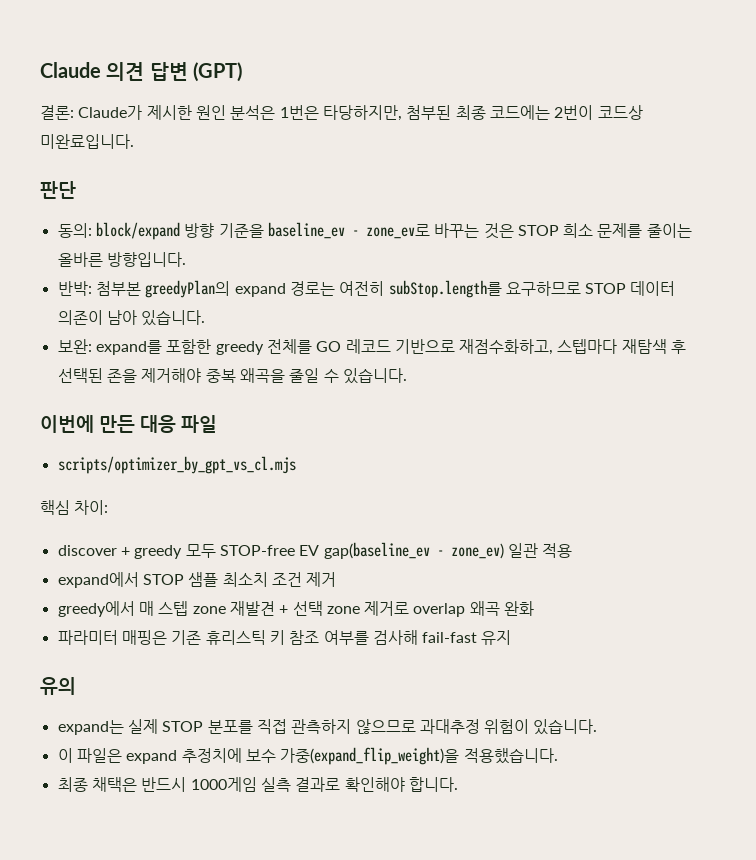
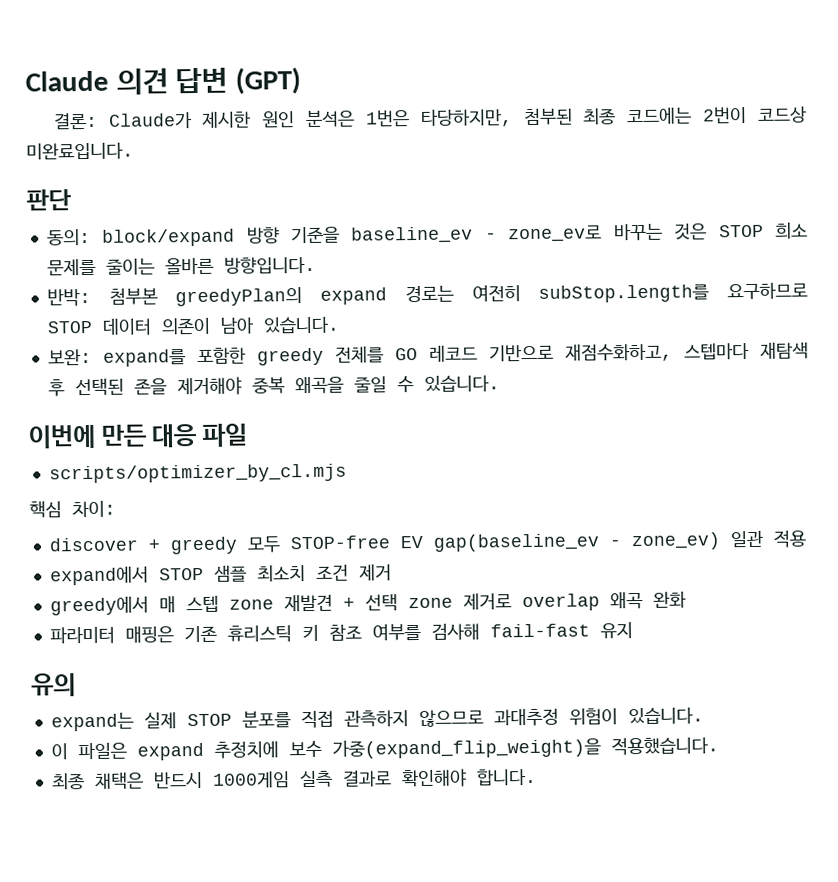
- scripts/optimizer_by_gpt_vs_cl.mjs
+ scripts/optimizer_by_cl.mjs

